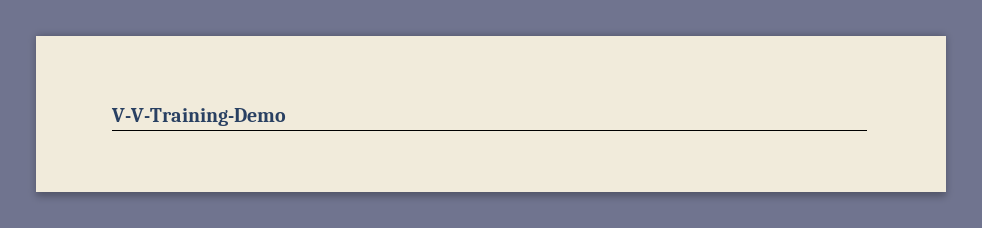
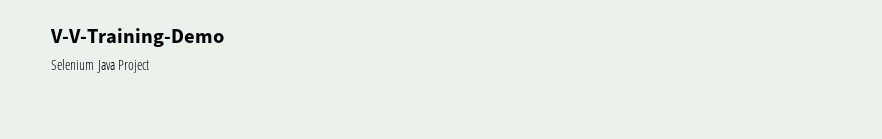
+ Selenium Java Project

